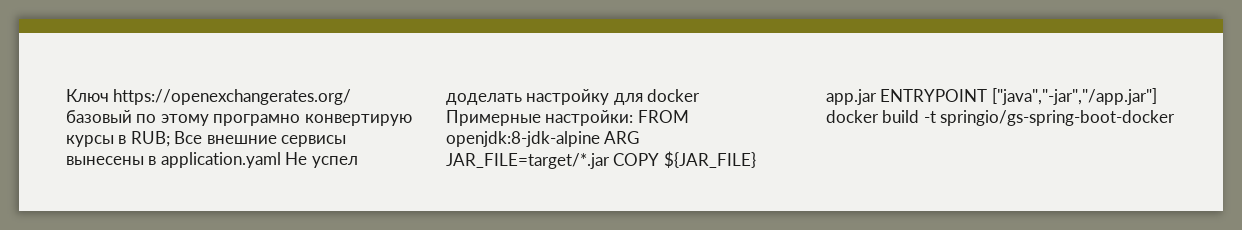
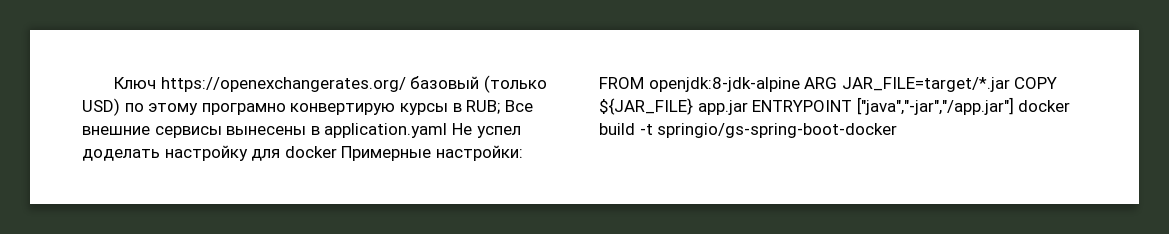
- Ключ https://openexchangerates.org/ базовый по этому програмно конвертирую курсы в RUB; Все внешние сервисы вынесены в application.yaml Не успел доделать настройку для docker Примерные настройки: FROM openjdk:8-jdk-alpine ARG JAR_FILE=target/*.jar COPY ${JAR_FILE} app.jar ENTRYPOINT ["java","-jar","/app.jar"] docker build -t springio/gs-spring-boot-docker
+ Ключ https://openexchangerates.org/ базовый (только USD) по этому програмно конвертирую курсы в RUB; Все внешние сервисы вынесены в application.yaml Не успел доделать настройку для docker Примерные настройки: FROM openjdk:8-jdk-alpine ARG JAR_FILE=target/*.jar COPY ${JAR_FILE} app.jar ENTRYPOINT ["java","-jar","/app.jar"] docker build -t springio/gs-spring-boot-docker

